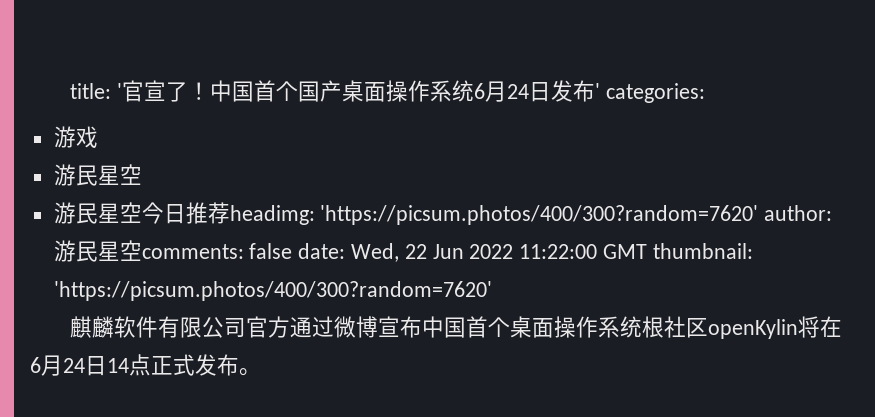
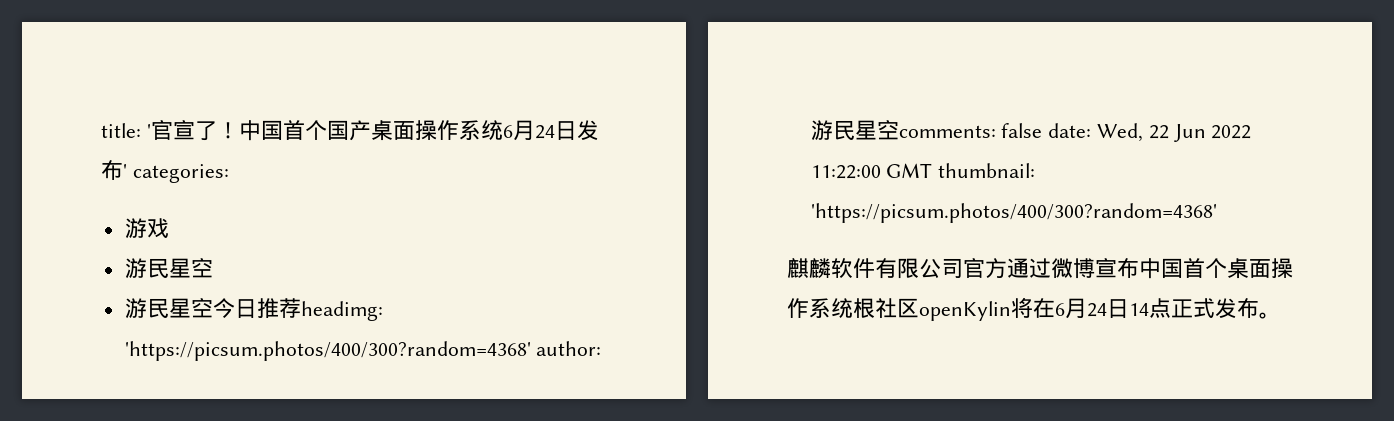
- 游民星空今日推荐headimg: 'https://picsum.photos/400/300?random=7620' author:游民星空comments: false date: Wed, 22 Jun 2022 11:22:00 GMT thumbnail: 'https://picsum.photos/400/300?random=7620'
+ 游民星空今日推荐headimg: 'https://picsum.photos/400/300?random=4368' author:游民星空comments: false date: Wed, 22 Jun 2022 11:22:00 GMT thumbnail: 'https://picsum.photos/400/300?random=4368'

